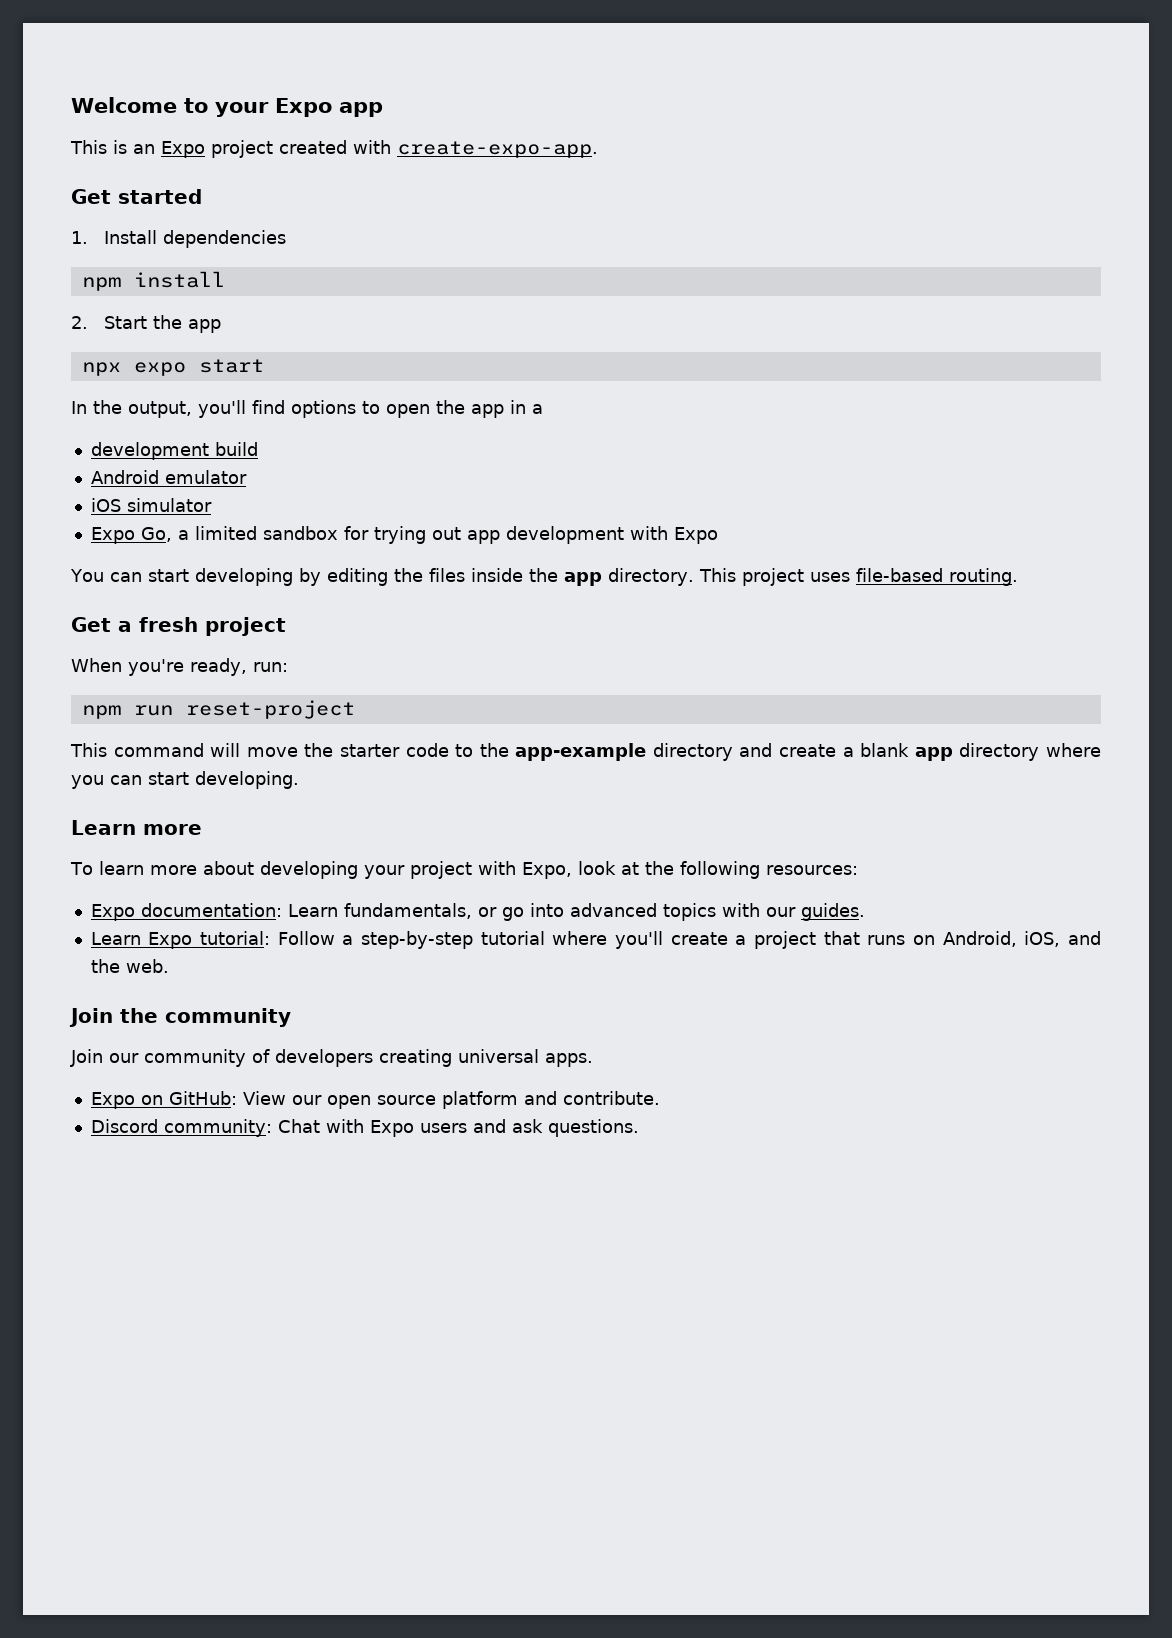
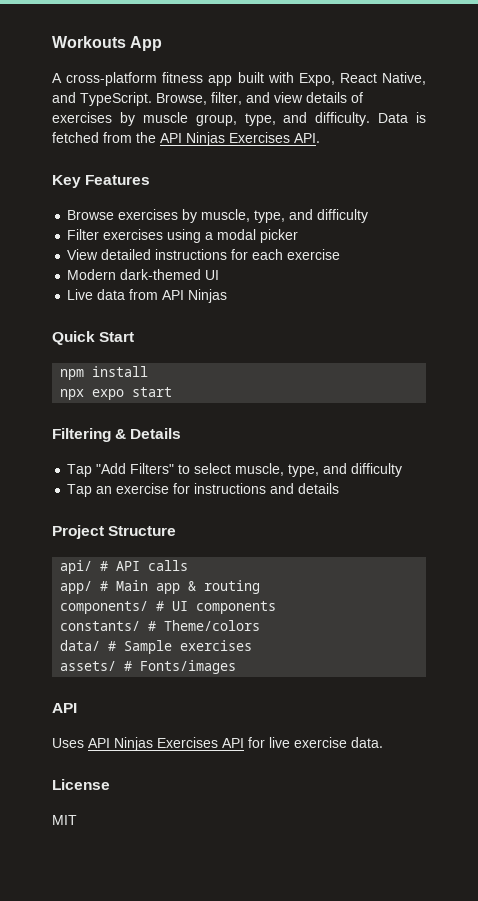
- Welcome to your Expo app
- This is an Expo project created with create-expo-app.
- Get started
- 1. Install dependencies
+ Workouts App
+ A cross-platform fitness app built with Expo, React Native, and TypeScript. Browse, filter, and view details of exercises by muscle group, type, and difficulty. Data is fetched from the API Ninjas Exercises API.
+ Key Features
+ Browse exercises by muscle, type, and difficulty
+ Filter exercises using a modal picker
+ View detailed instructions for each exercise
+ Modern dark-themed UI
+ Live data from API Ninjas
+ Quick Start
  npm install
- 2. Start the app
  npx expo start
- In the output, you'll find options to open the app in a
- development build
- Android emulator
- iOS simulator
- Expo Go, a limited sandbox for trying out app development with Expo
- You can start developing by editing the files inside the app directory. This project uses file-based routing.
- Get a fresh project
- When you're ready, run:
- npm run reset-project
- This command will move the starter code to the app-example directory and create a blank app directory where you can start developing.
- Learn more
- To learn more about developing your project with Expo, look at the following resources:
- Expo documentation: Learn fundamentals, or go into advanced topics with our guides.
- Learn Expo tutorial: Follow a step-by-step tutorial where you'll create a project that runs on Android, iOS, and the web.
- Join the community
- Join our community of developers creating universal apps.
- Expo on GitHub: View our open source platform and contribute.
- Discord community: Chat with Expo users and ask questions.
+ Filtering & Details
+ Tap "Add Filters" to select muscle, type, and difficulty
+ Tap an exercise for instructions and details
+ Project Structure
+ api/ # API calls
+ app/ # Main app & routing
+ components/ # UI components
+ constants/ # Theme/colors
+ data/ # Sample exercises
+ assets/ # Fonts/images
+ API
+ Uses API Ninjas Exercises API for live exercise data.
+ License
+ MIT

